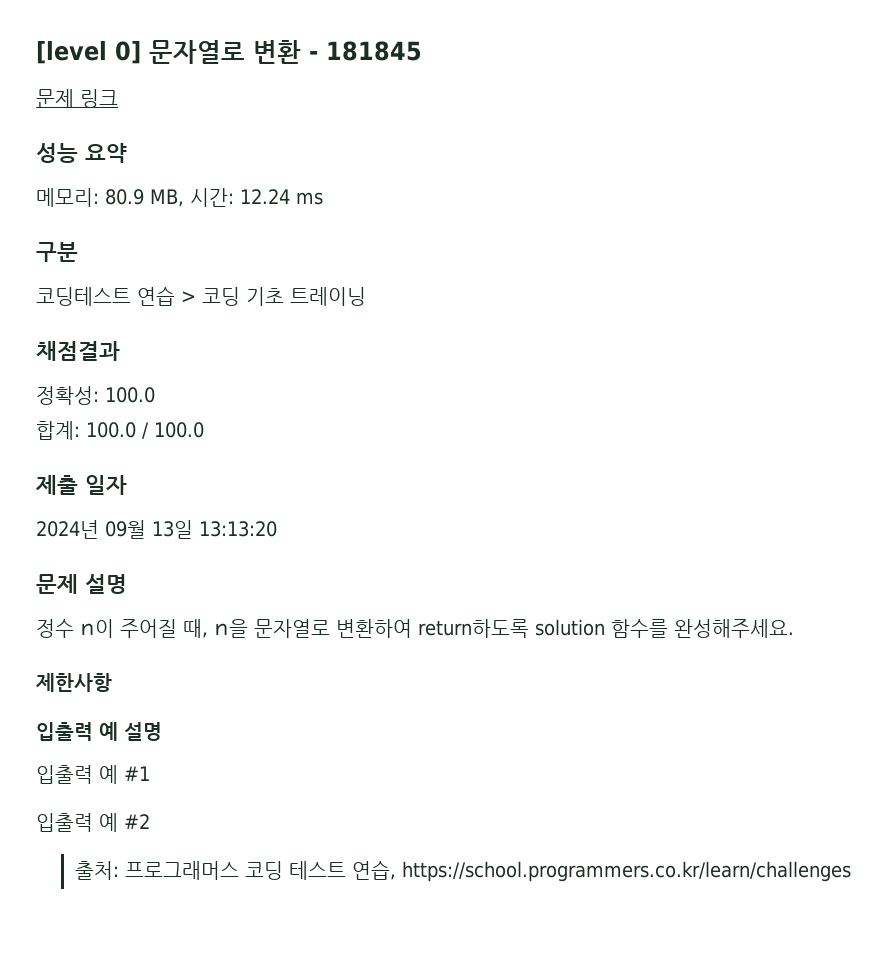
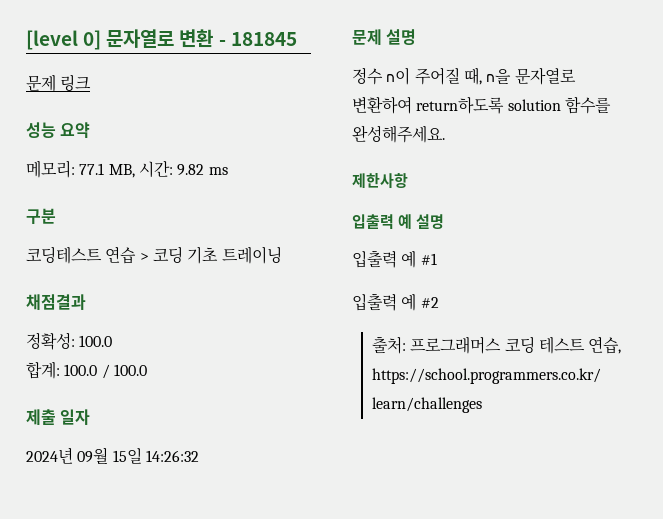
- 메모리: 80.9 MB, 시간: 12.24 ms
+ 메모리: 77.1 MB, 시간: 9.82 ms
- 2024년 09월 13일 13:13:20
+ 2024년 09월 15일 14:26:32

